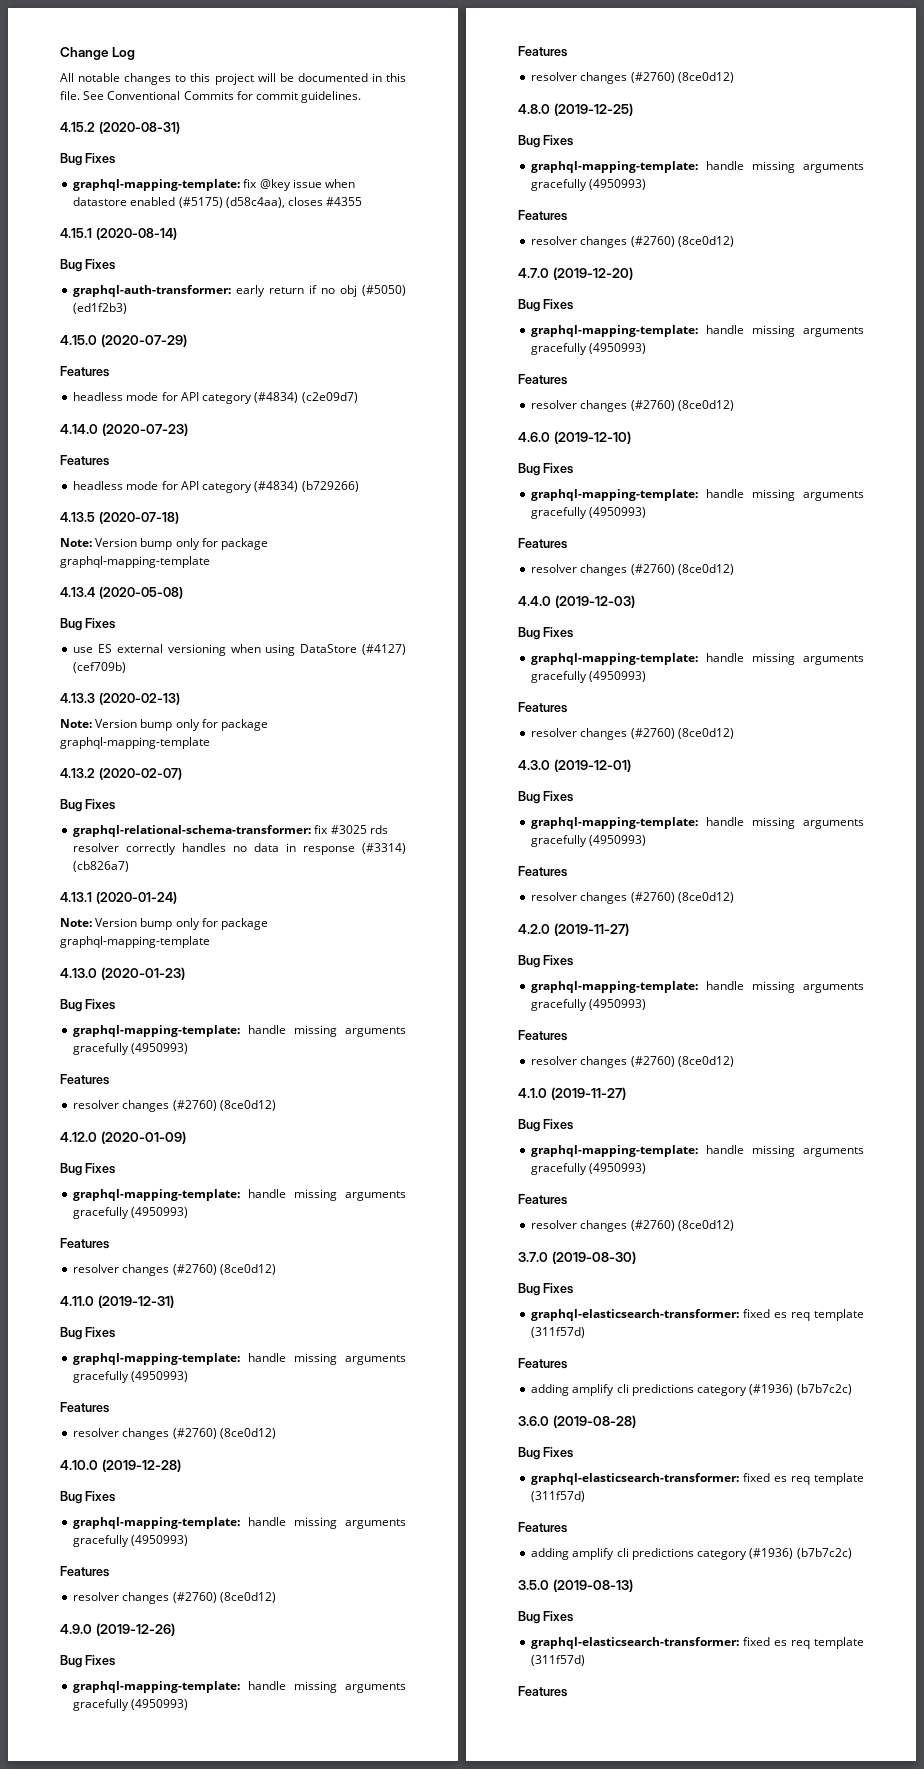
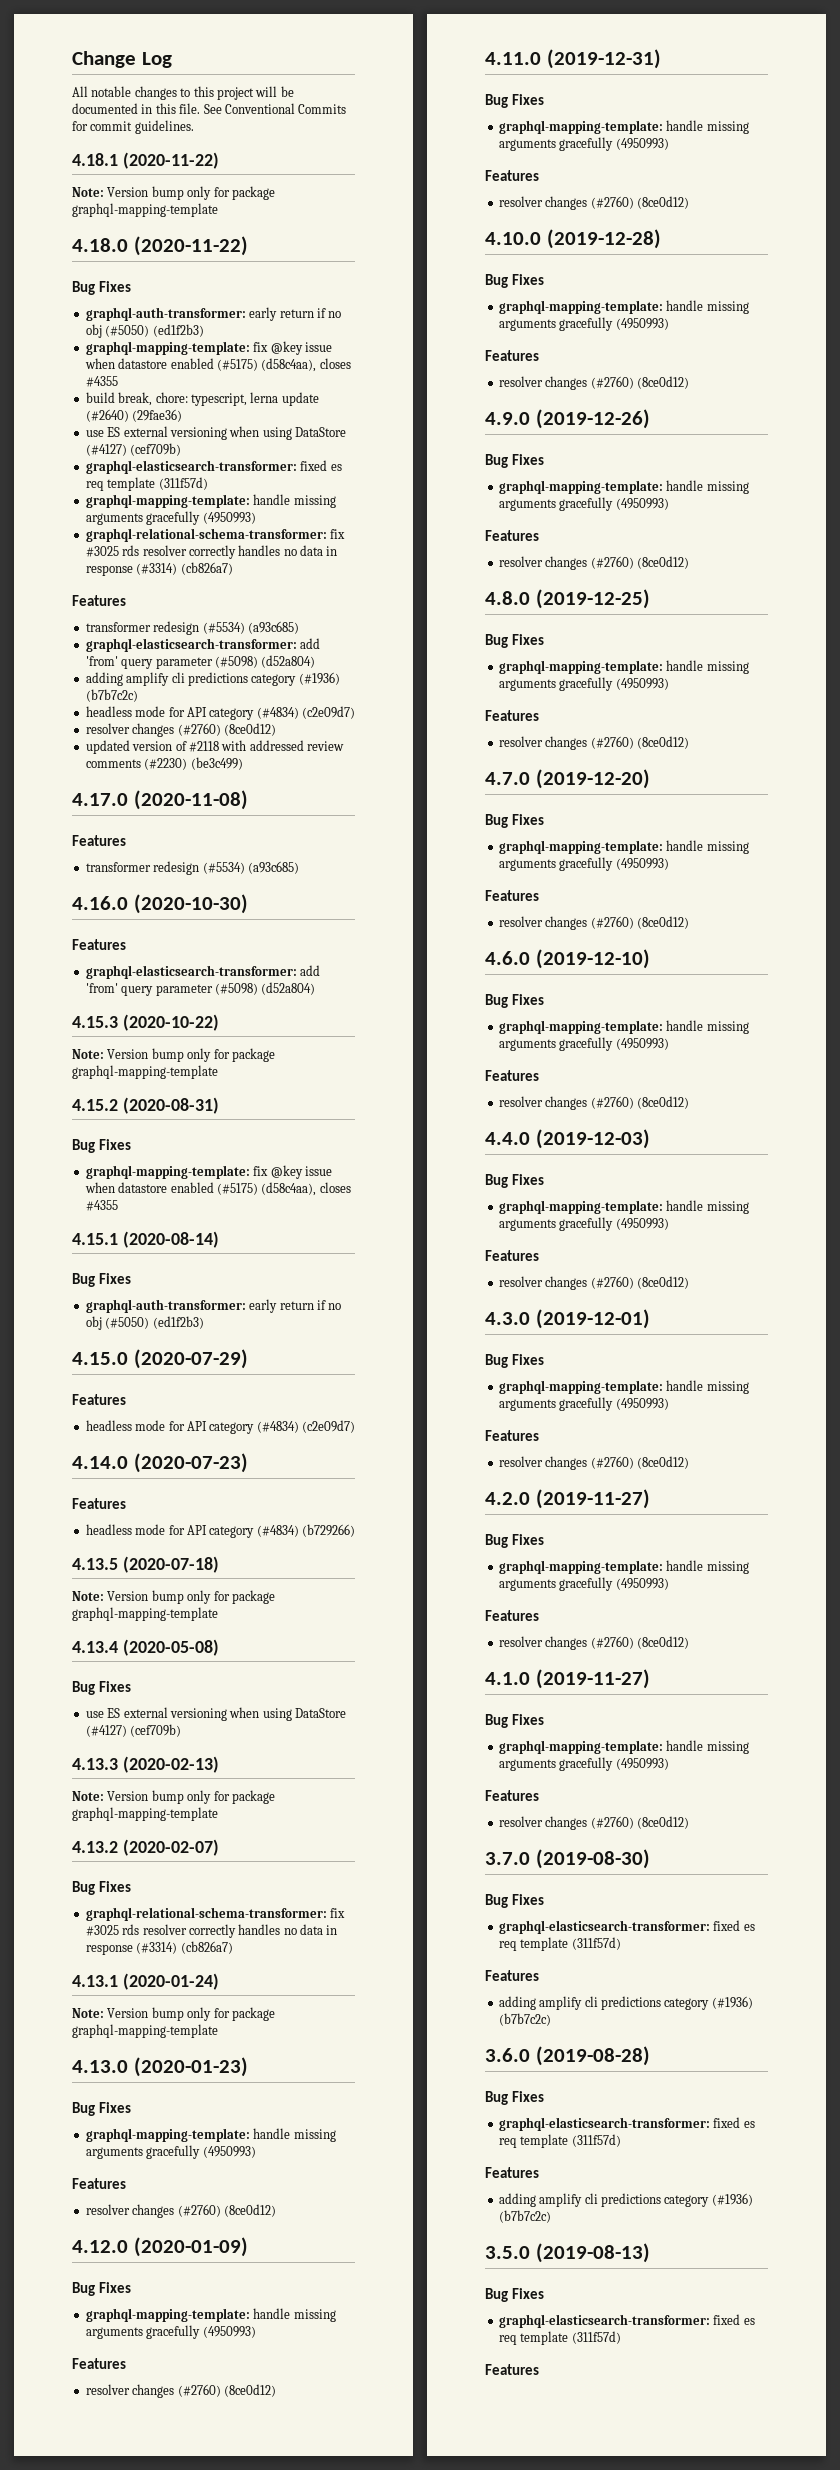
+ 4.18.1 (2020-11-22)
+ Note: Version bump only for package graphql-mapping-template
+ 4.18.0 (2020-11-22)
+ Bug Fixes
+ graphql-auth-transformer: early return if no obj (#5050) (ed1f2b3)
+ graphql-mapping-template: fix @key issue when datastore enabled (#5175) (d58c4aa), closes #4355
+ build break, chore: typescript, lerna update (#2640) (29fae36)
+ use ES external versioning when using DataStore (#4127) (cef709b)
+ graphql-elasticsearch-transformer: fixed es req template (311f57d)
+ graphql-mapping-template: handle missing arguments gracefully (4950993)
+ graphql-relational-schema-transformer: fix #3025 rds resolver correctly handles no data in response (#3314) (cb826a7)
+ Features
+ transformer redesign (#5534) (a93c685)
+ graphql-elasticsearch-transformer: add 'from' query parameter (#5098) (d52a804)
+ adding amplify cli predictions category (#1936) (b7b7c2c)
+ headless mode for API category (#4834) (c2e09d7)
+ resolver changes (#2760) (8ce0d12)
+ updated version of #2118 with addressed review comments (#2230) (be3c499)
+ 4.17.0 (2020-11-08)
+ Features
+ transformer redesign (#5534) (a93c685)
+ 4.16.0 (2020-10-30)
+ Features
+ graphql-elasticsearch-transformer: add 'from' query parameter (#5098) (d52a804)
+ 4.15.3 (2020-10-22)
+ Note: Version bump only for package graphql-mapping-template

